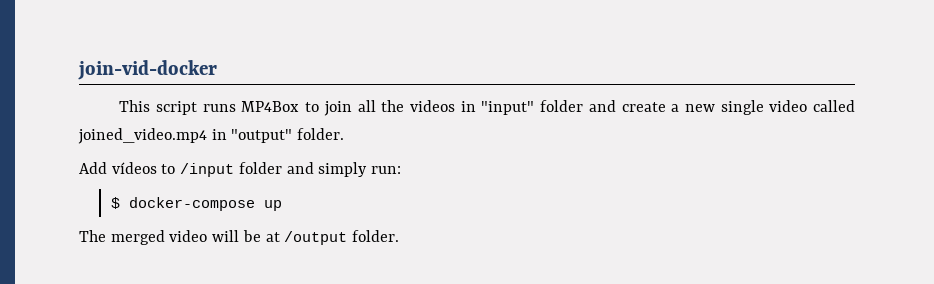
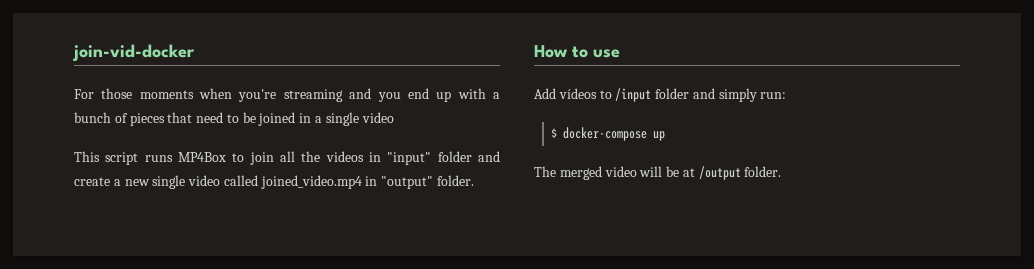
+ For those moments when you're streaming and you end up with a bunch of pieces that need to be joined in a single video
+ How to use

